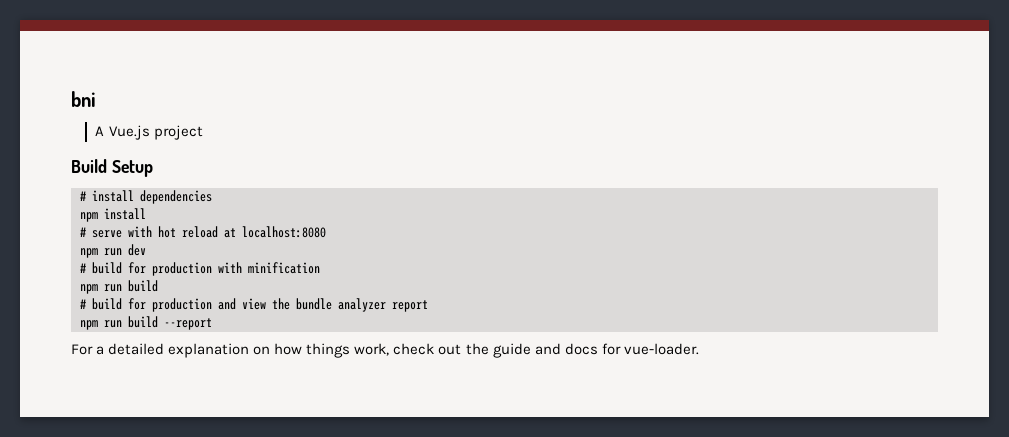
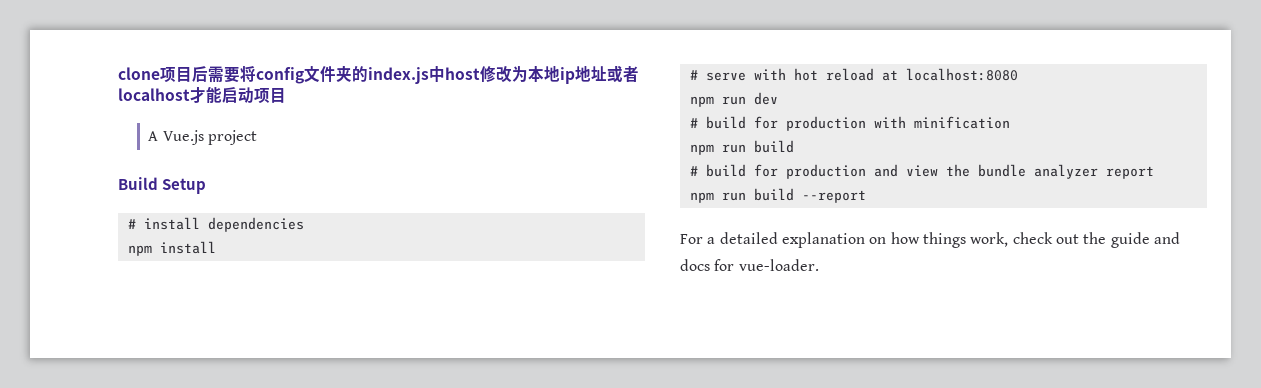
- bni
+ clone项目后需要将config文件夹的index.js中host修改为本地ip地址或者localhost才能启动项目

